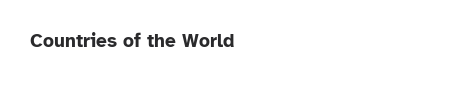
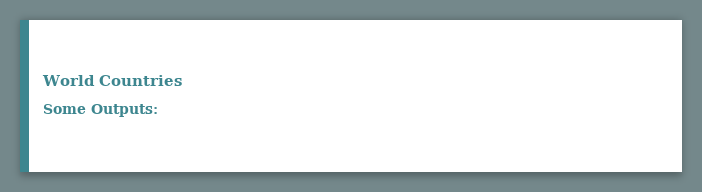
- Countries of the World
+ World Countries
+ Some Outputs:

